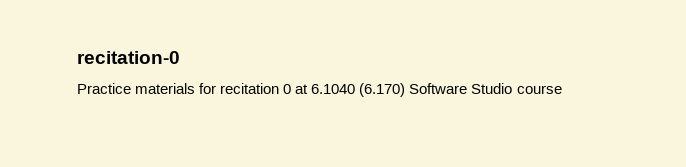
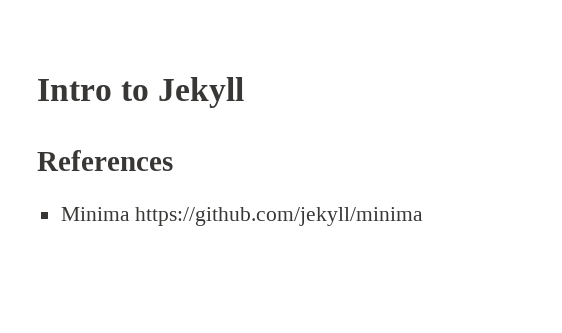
- recitation-0
- Practice materials for recitation 0 at 6.1040 (6.170) Software Studio course
+ Intro to Jekyll
+ References
+ Minima https://github.com/jekyll/minima

